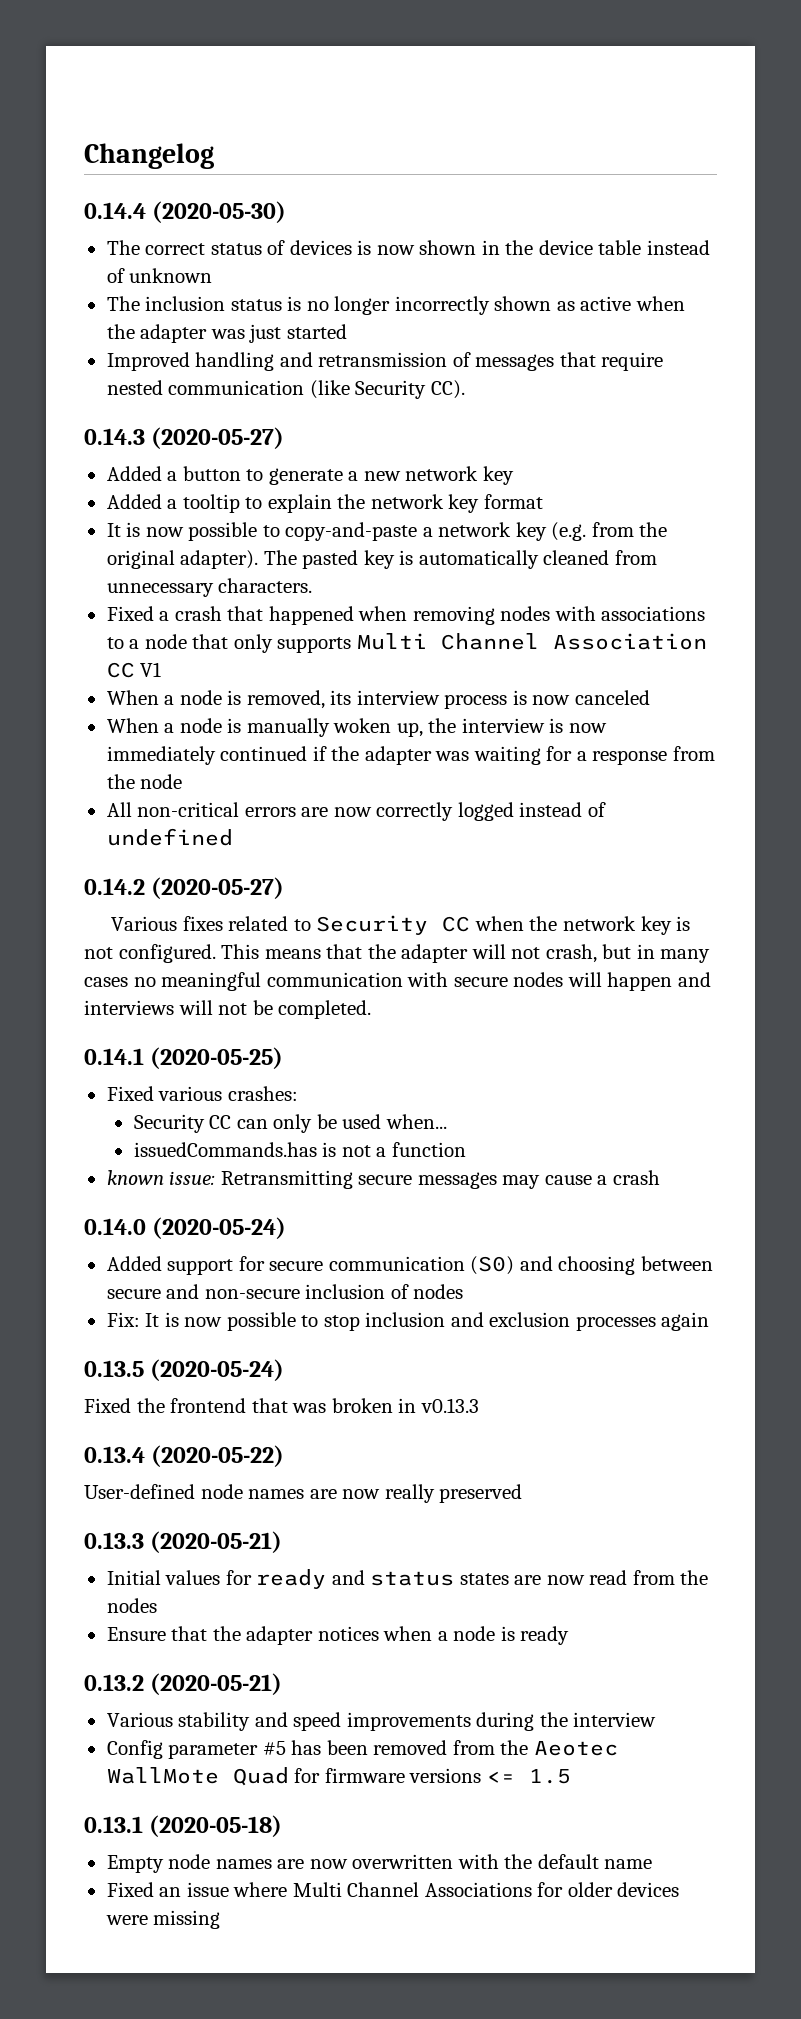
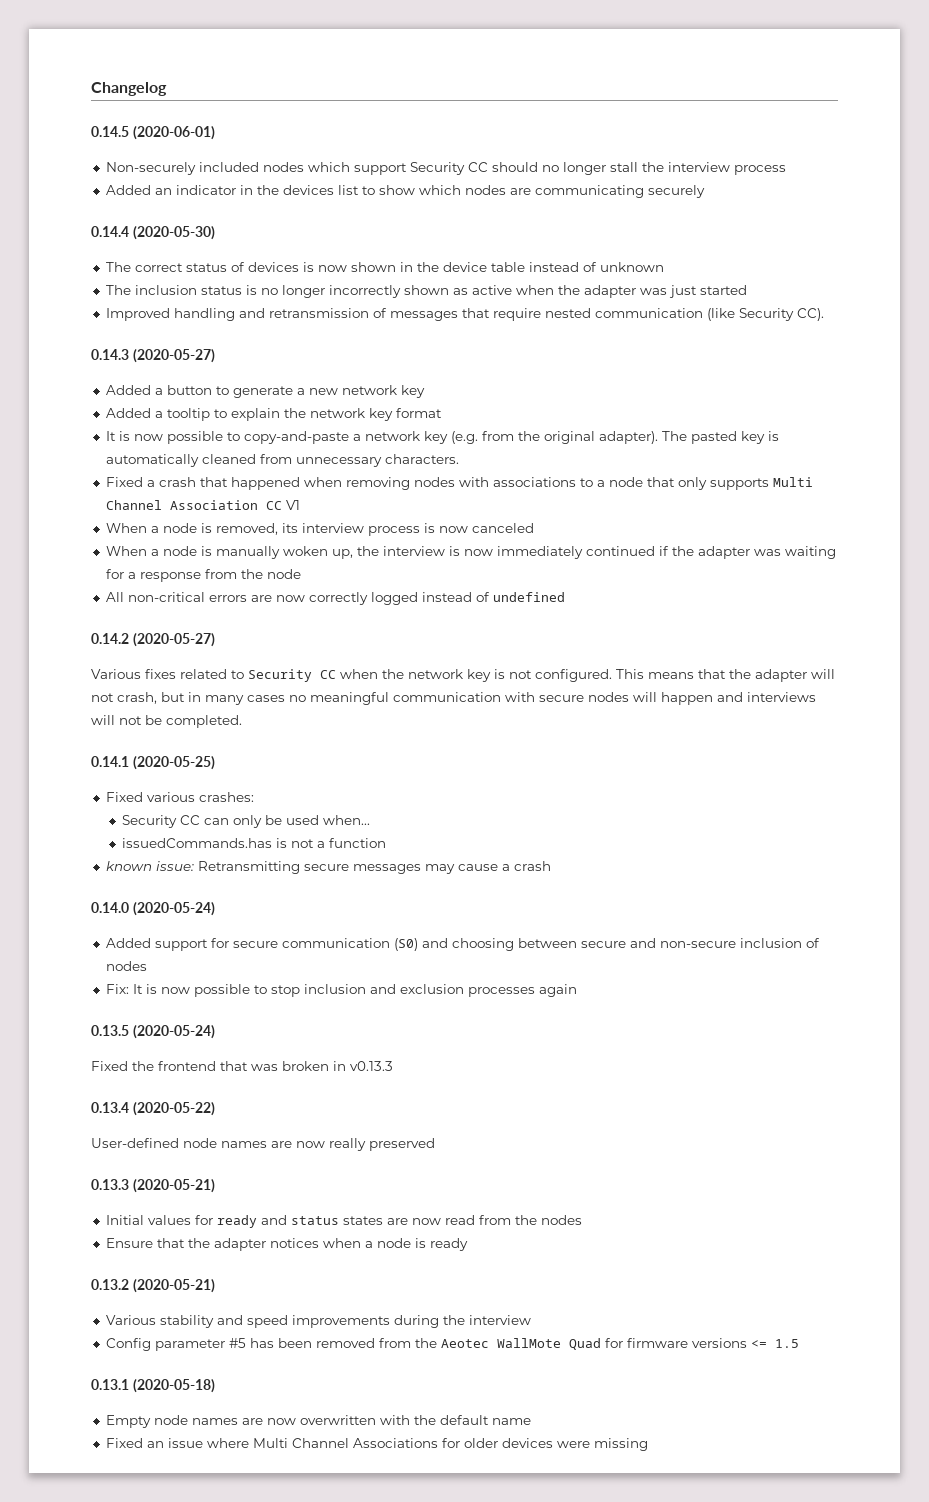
+ 0.14.5 (2020-06-01)
+ Non-securely included nodes which support Security CC should no longer stall the interview process
+ Added an indicator in the devices list to show which nodes are communicating securely

